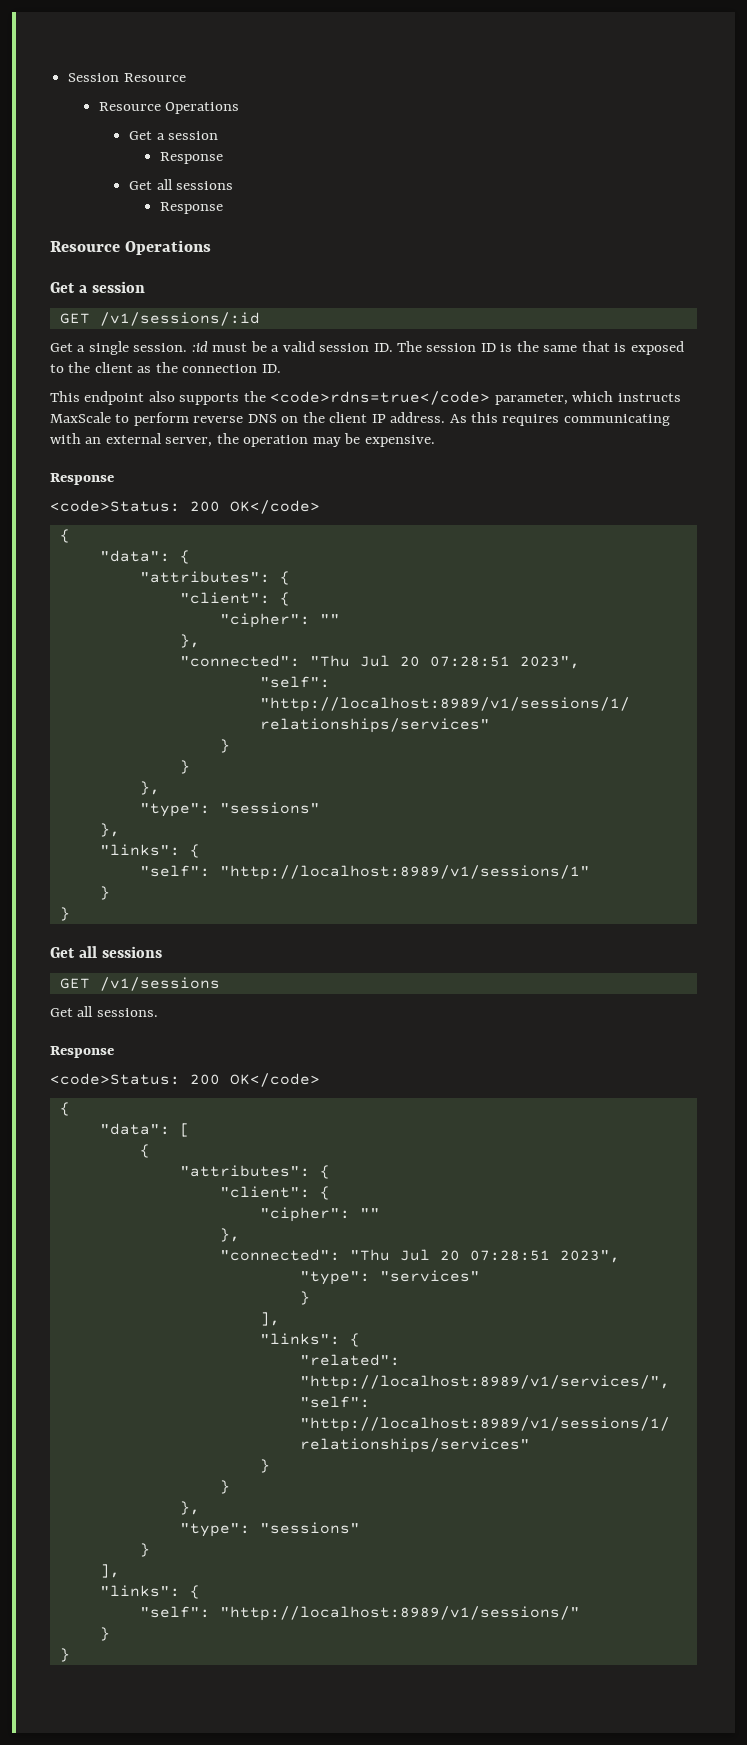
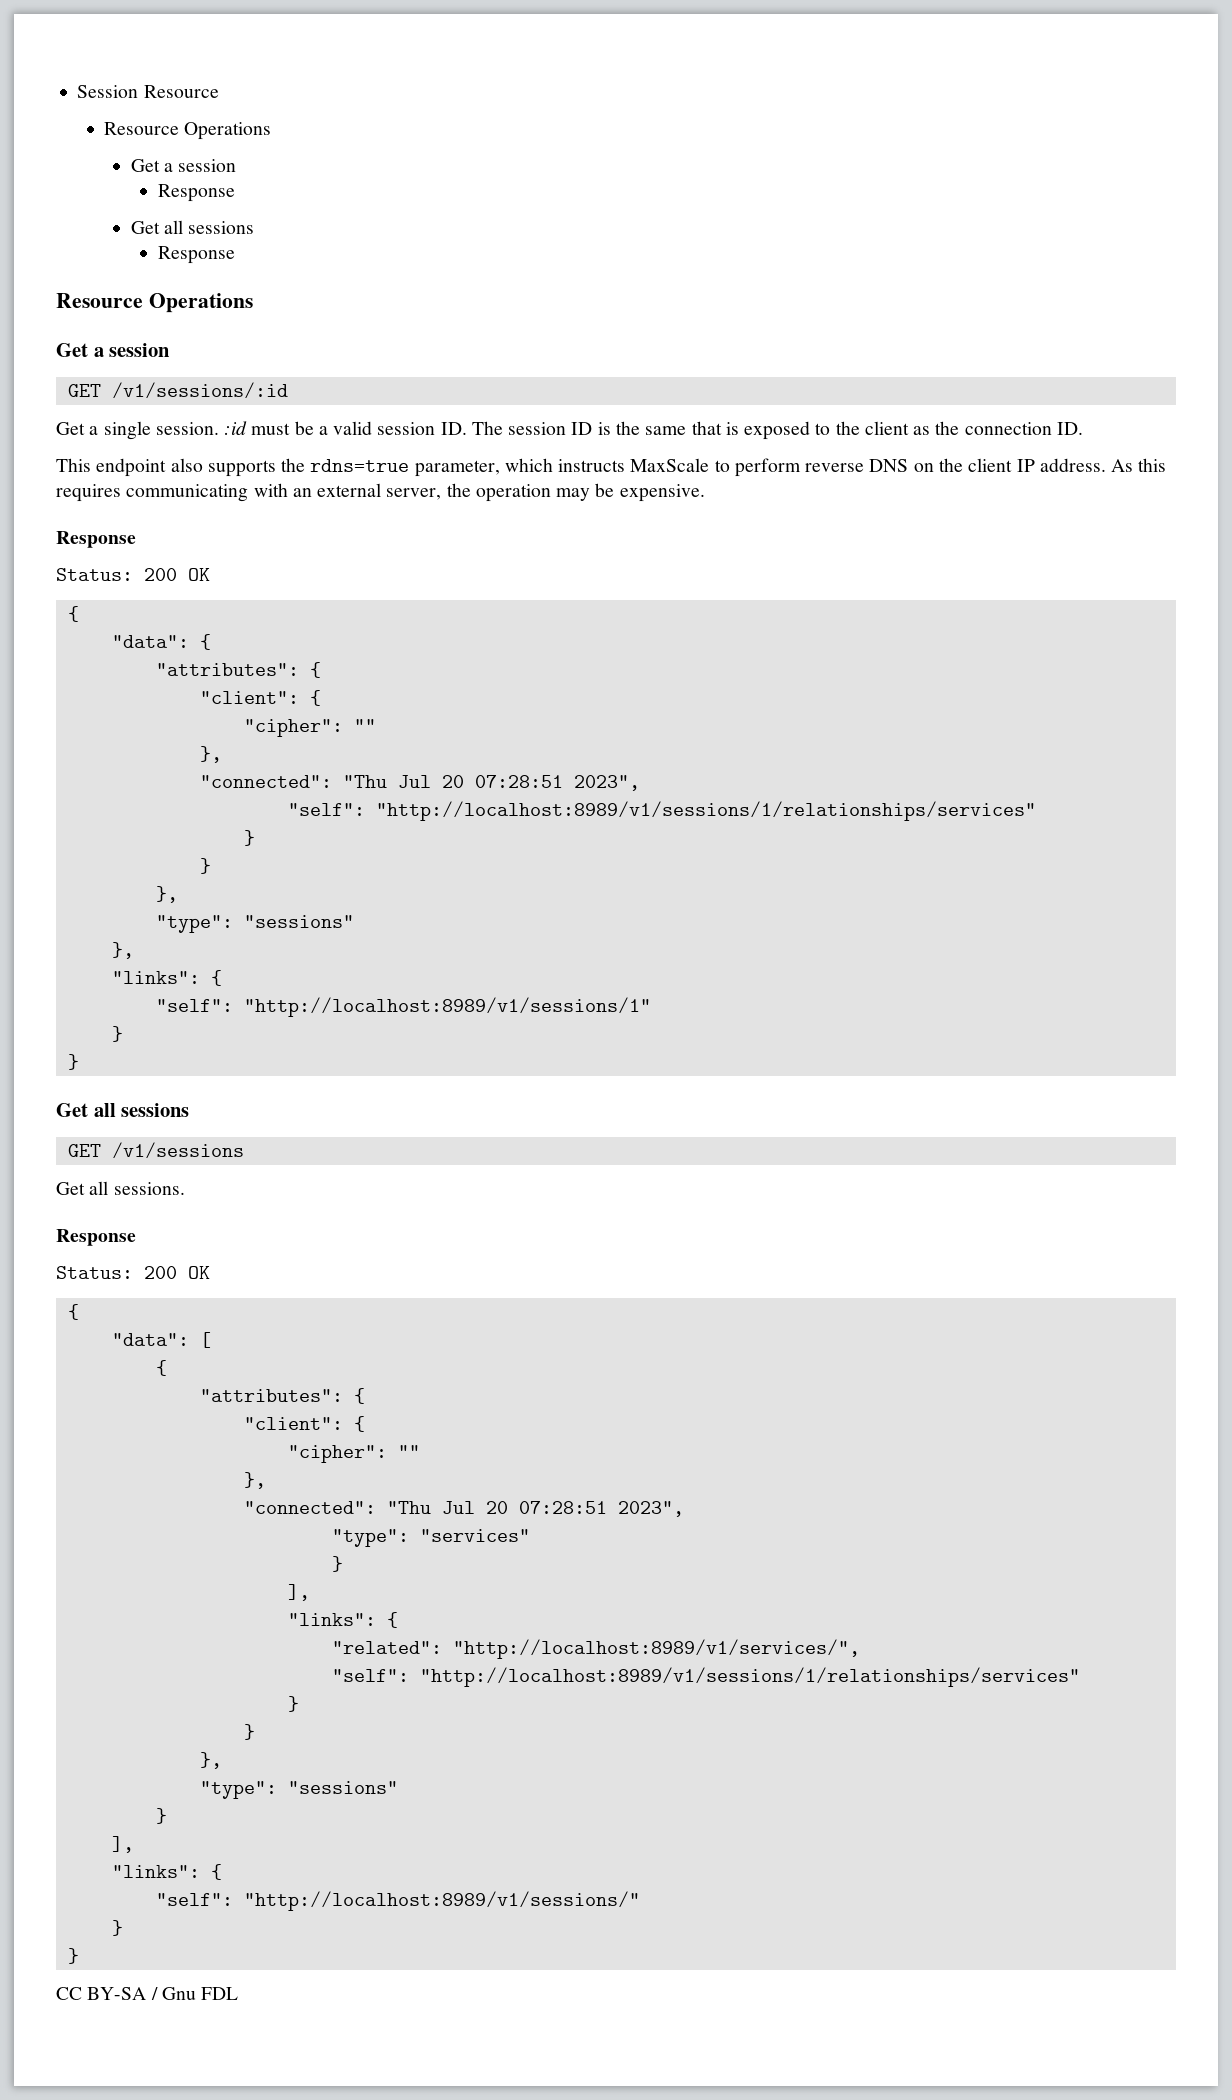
- This endpoint also supports the <code>rdns=true</code> parameter, which instructs MaxScale to perform reverse DNS on the client IP address.
+ This endpoint also supports the rdns=true parameter, which instructs MaxScale to perform reverse DNS on the client IP address.
  As this requires communicating with an external server, the operation may be expensive.
  Response
- <code>Status: 200 OK</code>
+ Status: 200 OK
  Get all sessions.
  Response
- <code>Status: 200 OK</code>
+ Status: 200 OK
+ CC BY-SA / Gnu FDL

